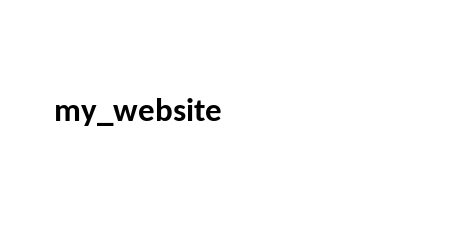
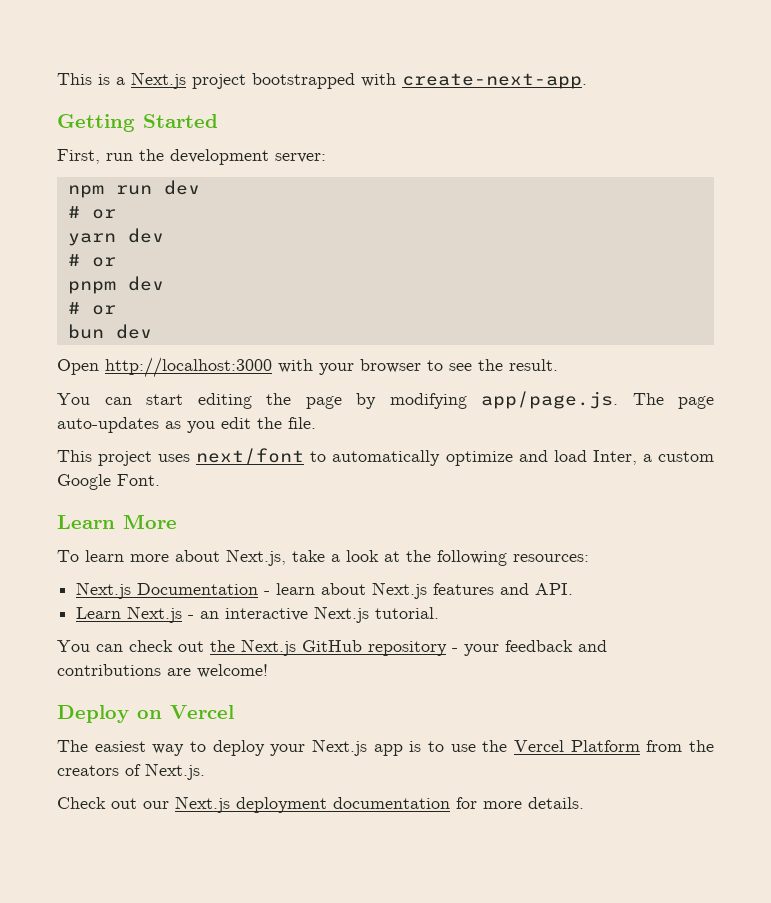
- my_website
+ This is a Next.js project bootstrapped with create-next-app.
+ Getting Started
+ First, run the development server:
+ npm run dev
+ # or
+ yarn dev
+ # or
+ pnpm dev
+ # or
+ bun dev
+ Open http://localhost:3000 with your browser to see the result.
+ You can start editing the page by modifying app/page.js. The page auto-updates as you edit the file.
+ This project uses next/font to automatically optimize and load Inter, a custom Google Font.
+ Learn More
+ To learn more about Next.js, take a look at the following resources:
+ Next.js Documentation - learn about Next.js features and API.
+ Learn Next.js - an interactive Next.js tutorial.
+ You can check out the Next.js GitHub repository - your feedback and contributions are welcome!
+ Deploy on Vercel
+ The easiest way to deploy your Next.js app is to use the Vercel Platform from the creators of Next.js.
+ Check out our Next.js deployment documentation for more details.

